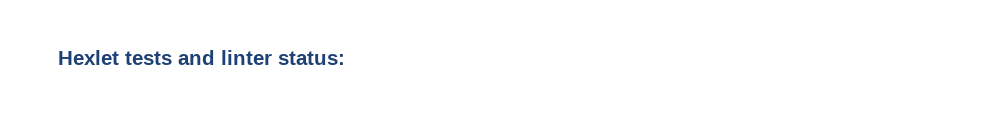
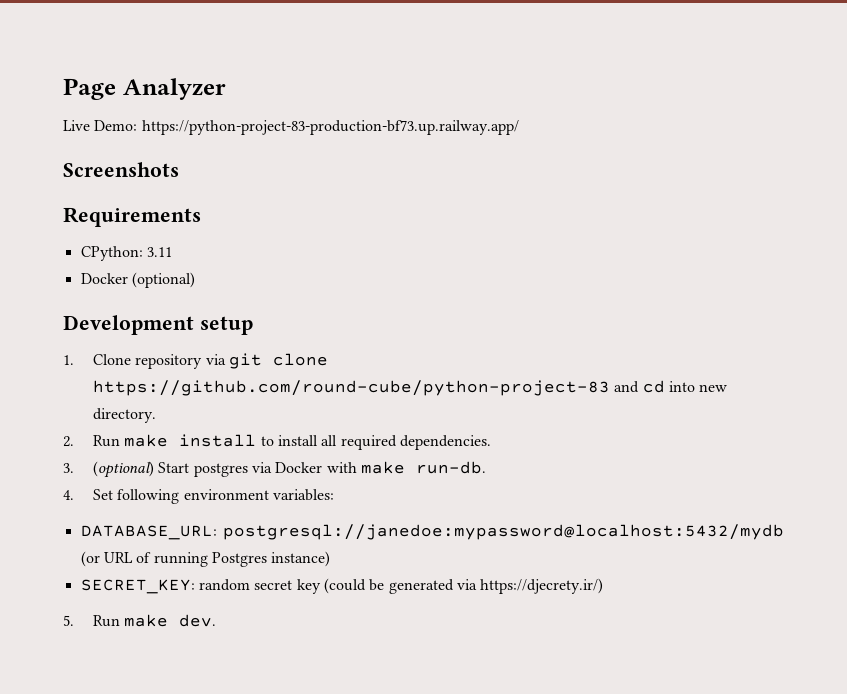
- Hexlet tests and linter status:
+ Page Analyzer
+ Live Demo: https://python-project-83-production-bf73.up.railway.app/
+ Screenshots
+ Requirements
+ CPython: 3.11
+ Docker (optional)
+ Development setup
+ 1. Clone repository via git clone https://github.com/round-cube/python-project-83 and cd into new directory.
+ 2. Run make install to install all required dependencies.
+ 3. (optional) Start postgres via Docker with make run-db.
+ 4. Set following environment variables:
+ DATABASE_URL: postgresql://janedoe:mypassword@localhost:5432/mydb (or URL of running Postgres instance)
+ SECRET_KEY: random secret key (could be generated via https://djecrety.ir/)
+ 5. Run make dev.

